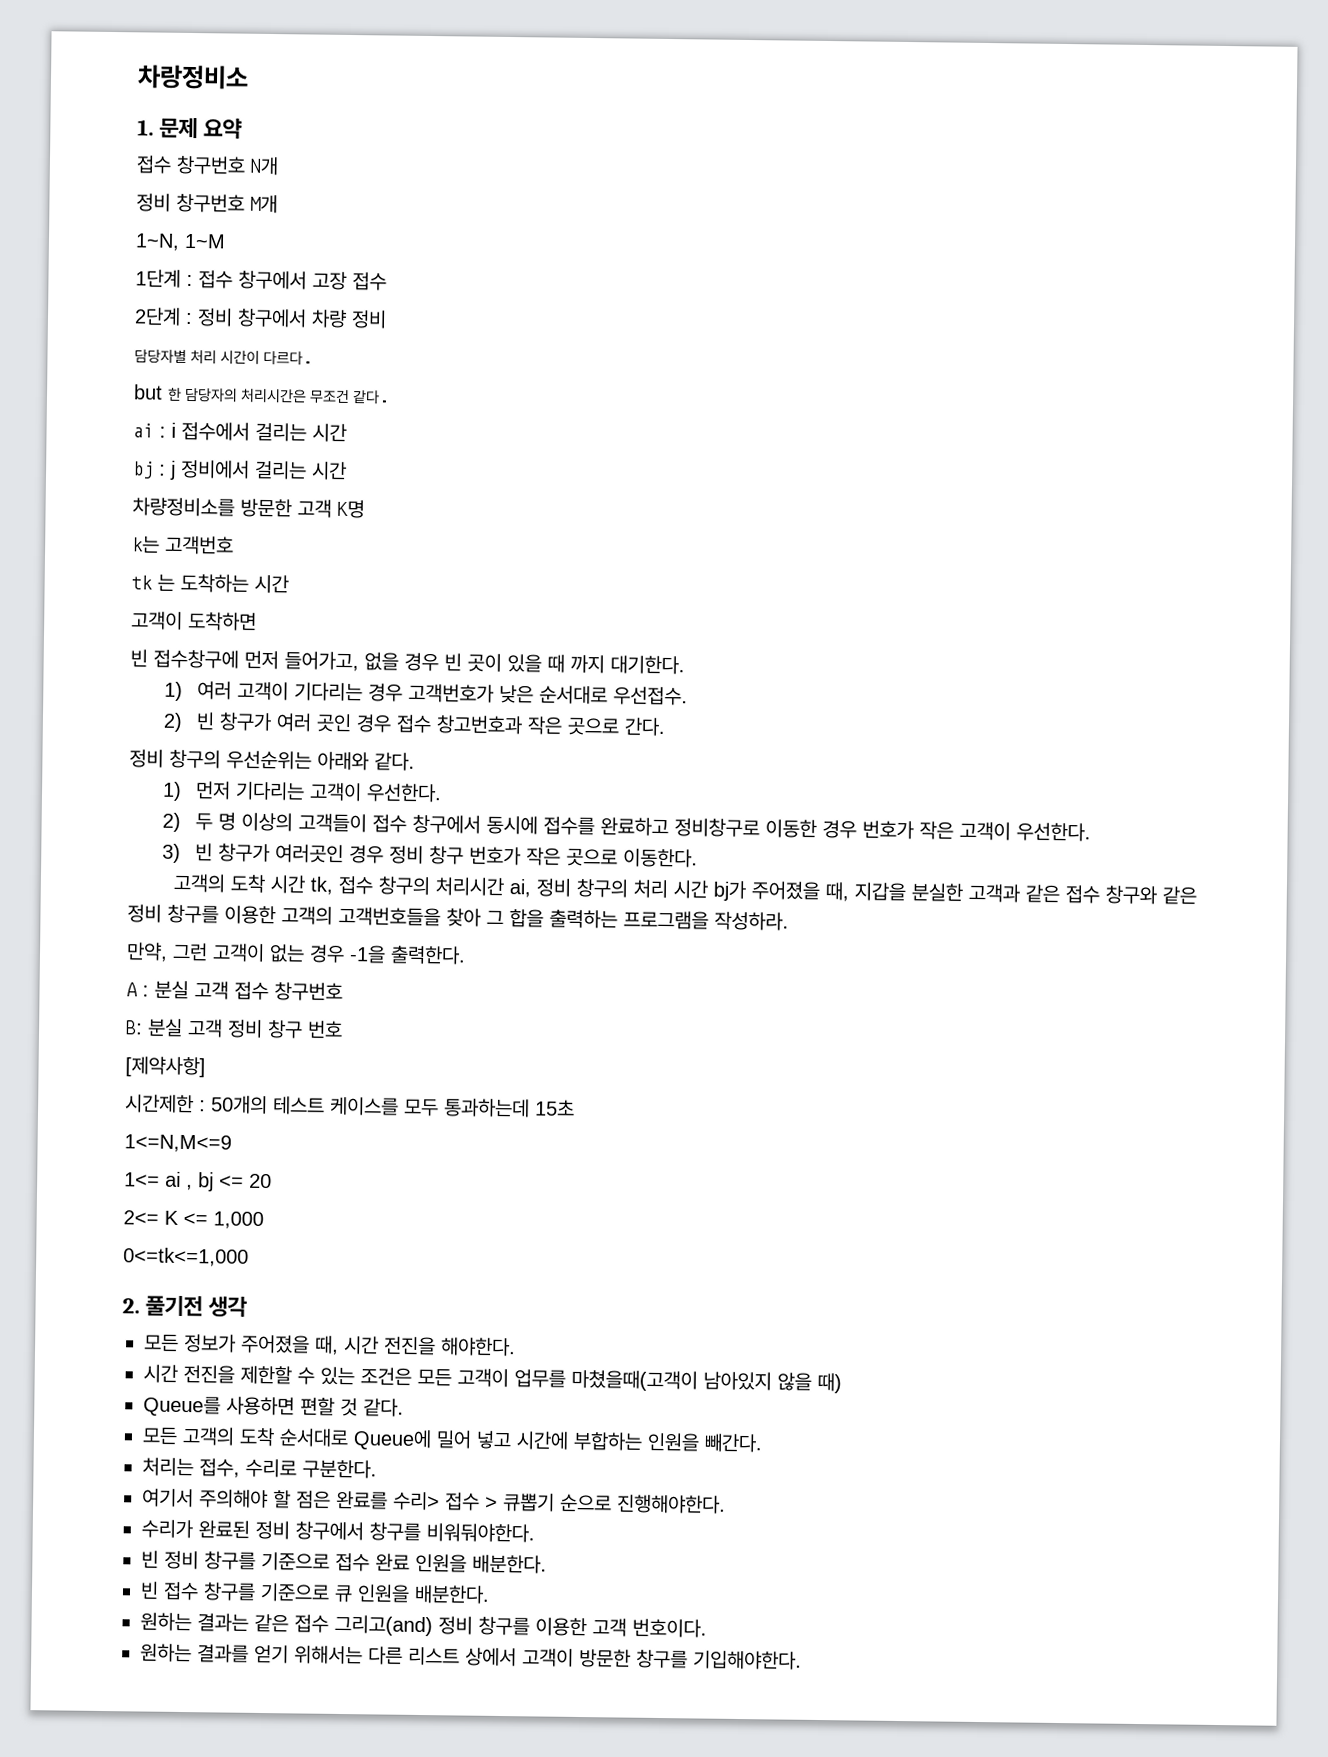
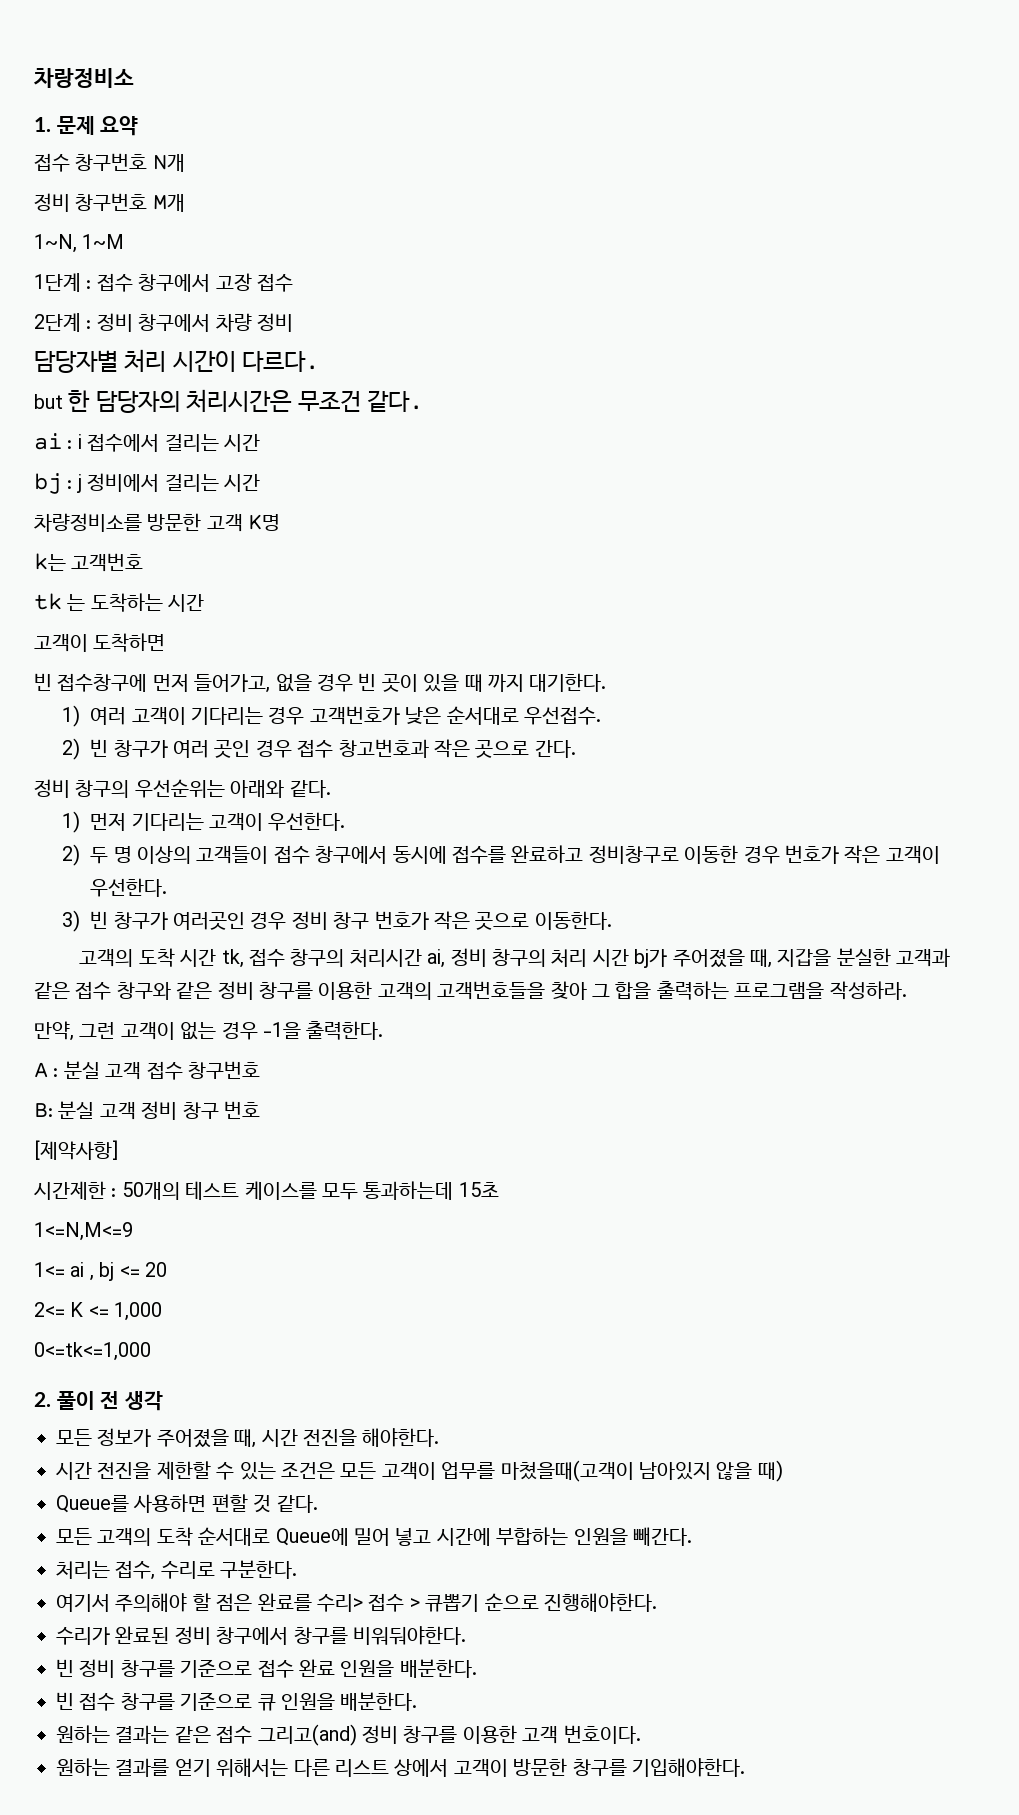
- 2. 풀기전 생각
+ 2. 풀이 전 생각

